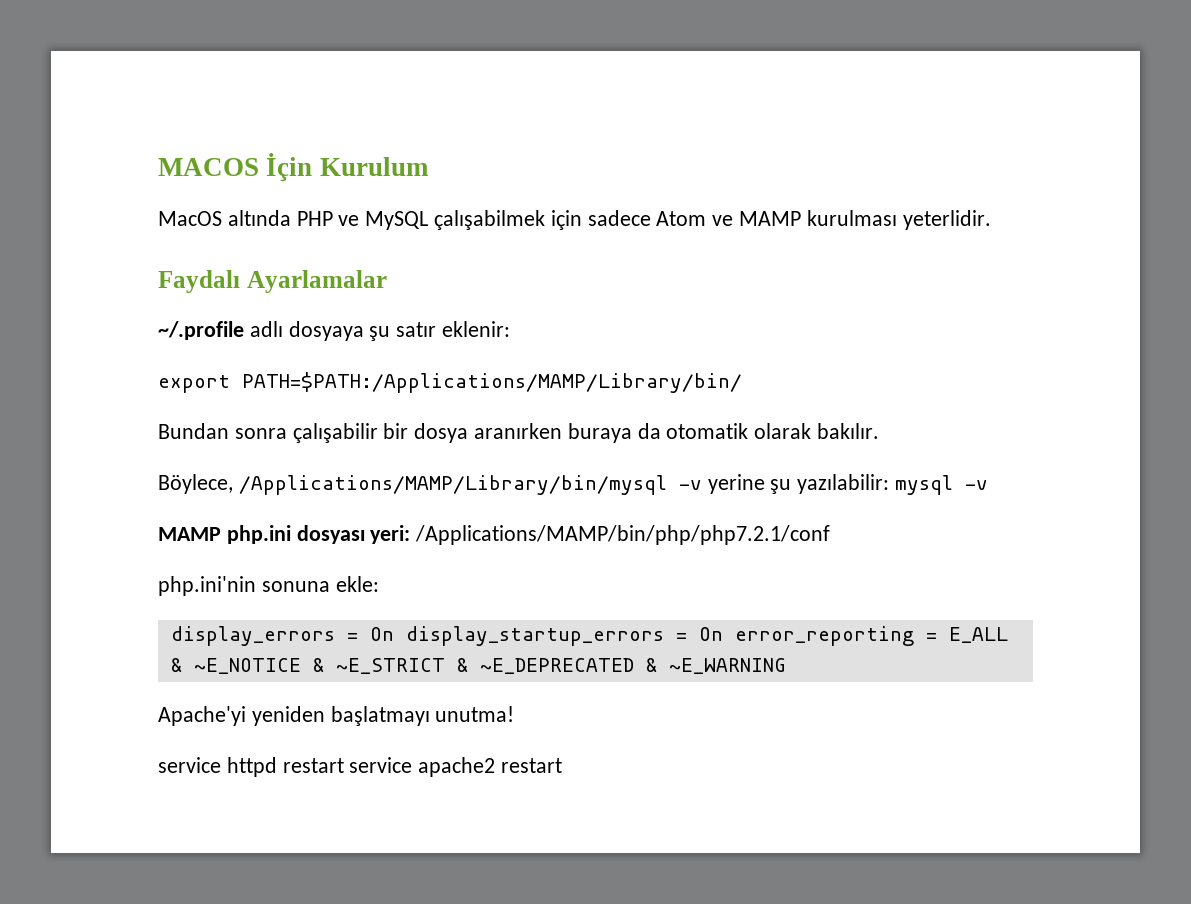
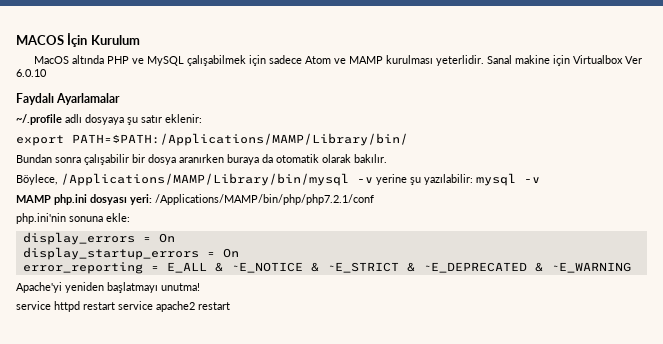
+ Sanal makine için Virtualbox Ver 6.0.10
- display_errors = On display_startup_errors = On error_reporting = E_ALL & ~E_NOTICE & ~E_STRICT & ~E_DEPRECATED & ~E_WARNING
+ display_errors = On
+ display_startup_errors = On
+ error_reporting = E_ALL & ~E_NOTICE & ~E_STRICT & ~E_DEPRECATED & ~E_WARNING

